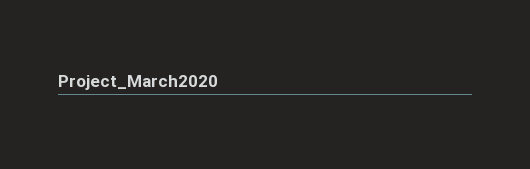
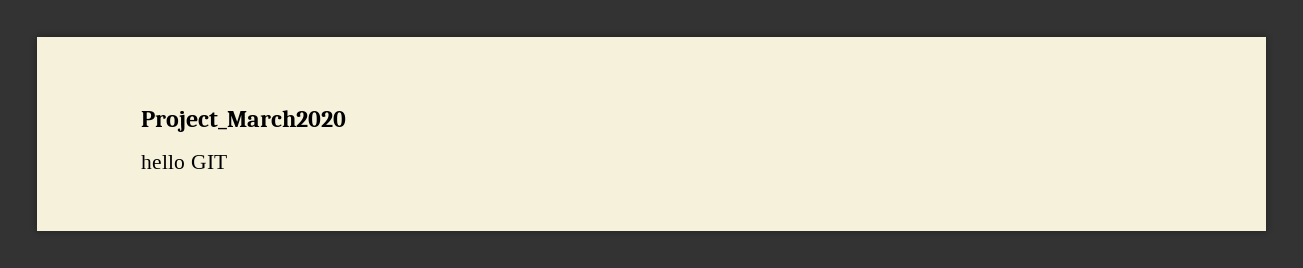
+ hello GIT

